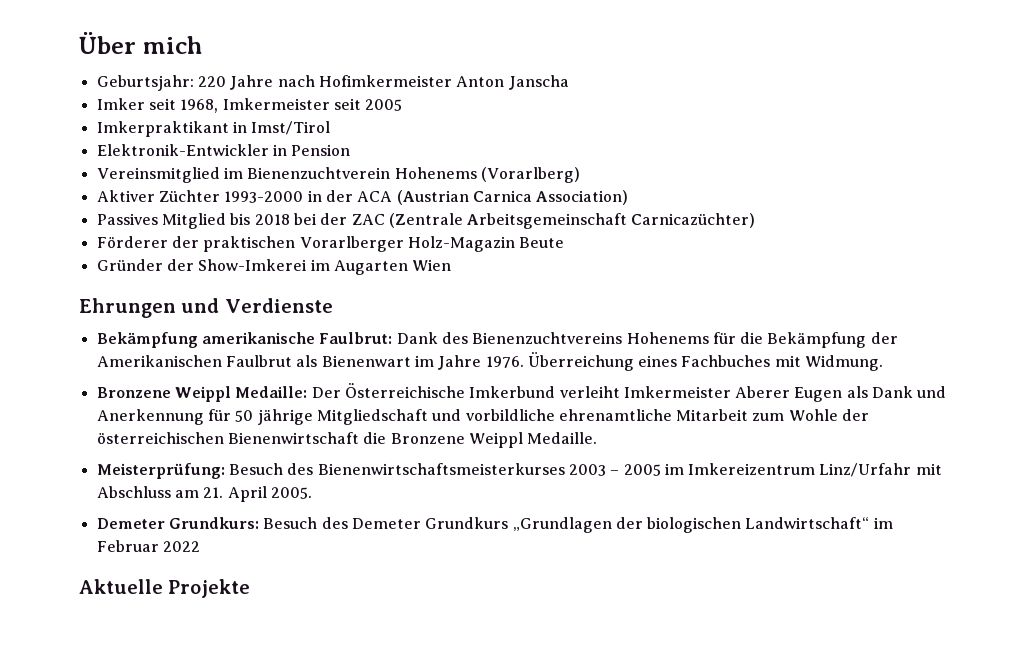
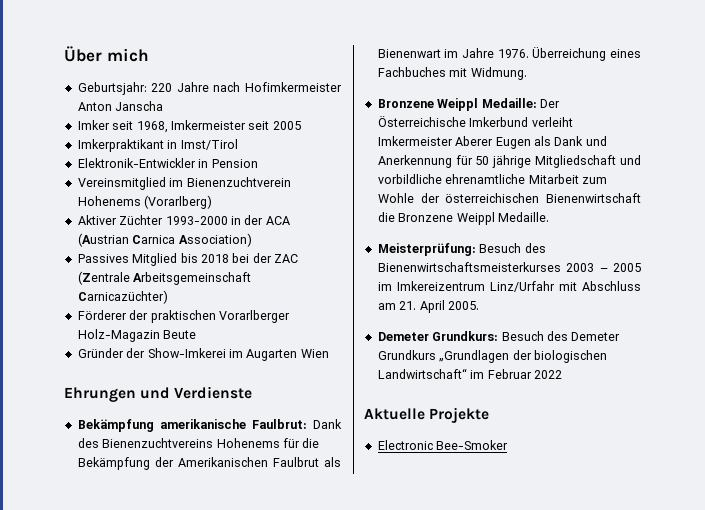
+ Electronic Bee-Smoker

